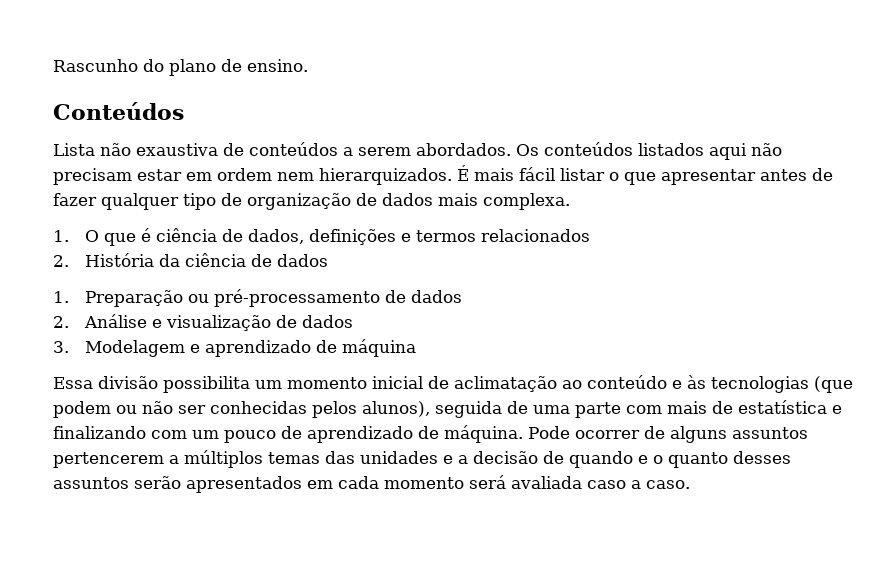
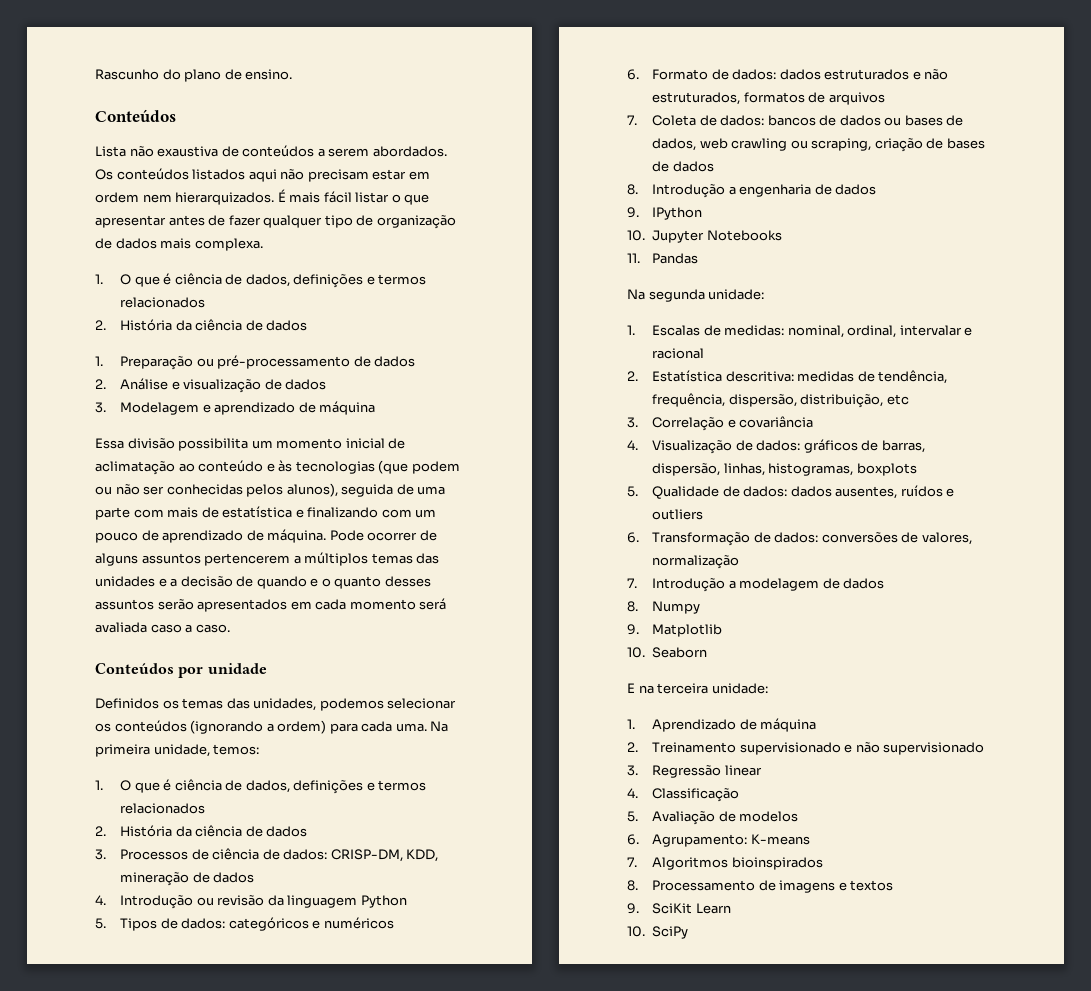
+ Conteúdos por unidade
+ Definidos os temas das unidades, podemos selecionar os conteúdos (ignorando a ordem) para cada uma. Na primeira unidade, temos:
+ 1. O que é ciência de dados, definições e termos relacionados
+ 2. História da ciência de dados
+ 3. Processos de ciência de dados: CRISP-DM, KDD, mineração de dados
+ 4. Introdução ou revisão da linguagem Python
+ 5. Tipos de dados: categóricos e numéricos
+ 6. Formato de dados: dados estruturados e não estruturados, formatos de arquivos
+ 7. Coleta de dados: bancos de dados ou bases de dados, web crawling ou scraping, criação de bases de dados
+ 8. Introdução a engenharia de dados
+ 9. IPython
+ 10. Jupyter Notebooks
+ 11. Pandas
+ Na segunda unidade:
+ 1. Escalas de medidas: nominal, ordinal, intervalar e racional
+ 2. Estatística descritiva: medidas de tendência, frequência, dispersão, distribuição, etc
+ 3. Correlação e covariância
+ 4. Visualização de dados: gráficos de barras, dispersão, linhas, histogramas, boxplots
+ 5. Qualidade de dados: dados ausentes, ruídos e outliers
+ 6. Transformação de dados: conversões de valores, normalização
+ 7. Introdução a modelagem de dados
+ 8. Numpy
+ 9. Matplotlib
+ 10. Seaborn
+ E na terceira unidade:
+ 1. Aprendizado de máquina
+ 2. Treinamento supervisionado e não supervisionado
+ 3. Regressão linear
+ 4. Classificação
+ 5. Avaliação de modelos
+ 6. Agrupamento: K-means
+ 7. Algoritmos bioinspirados
+ 8. Processamento de imagens e textos
+ 9. SciKit Learn
+ 10. SciPy

